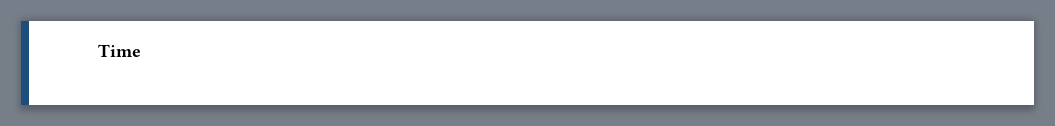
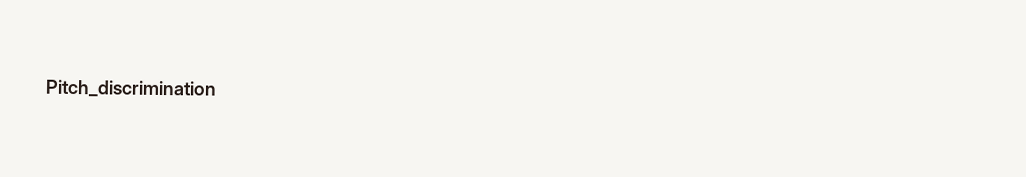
- Time
+ Pitch_discrimination

